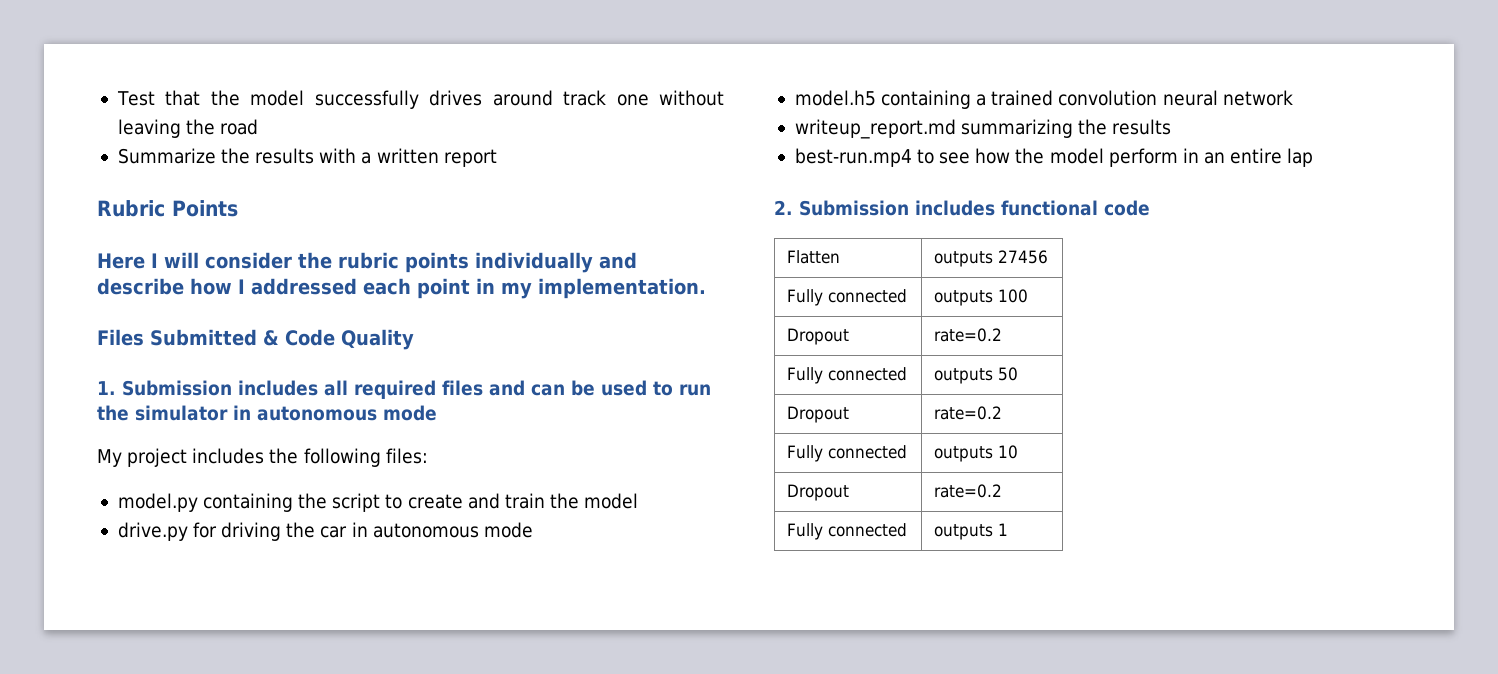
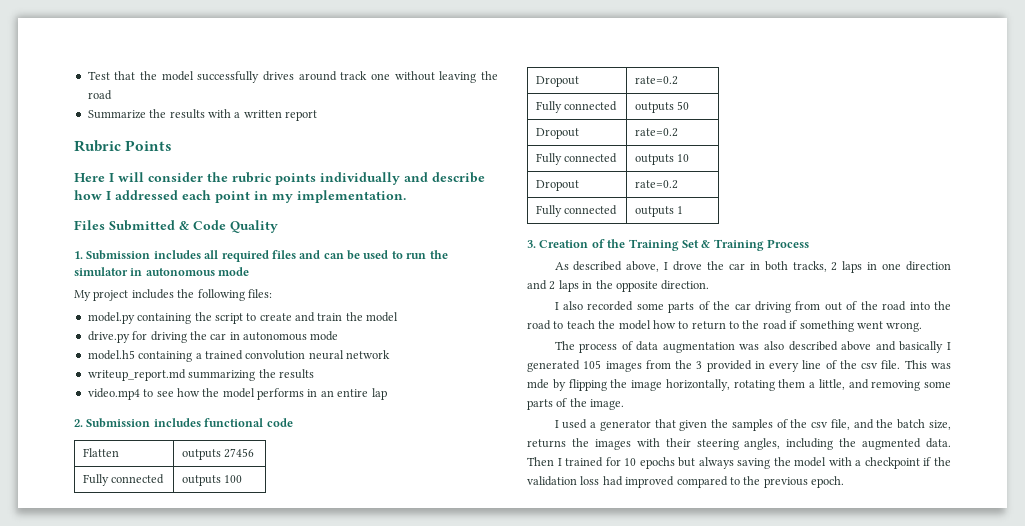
- best-run.mp4 to see how the model perform in an entire lap
+ video.mp4 to see how the model performs in an entire lap
+ 3. Creation of the Training Set & Training Process
+ As described above, I drove the car in both tracks, 2 laps in one direction and 2 laps in the opposite direction.
+ I also recorded some parts of the car driving from out of the road into the road to teach the model how to return to the road if something went wrong.
+ The process of data augmentation was also described above and basically I generated 105 images from the 3 provided in every line of the csv file. This was mde by flipping the image horizontally, rotating them a little, and removing some parts of the image.
+ I used a generator that given the samples of the csv file, and the batch size, returns the images with their steering angles, including the augmented data. Then I trained for 10 epochs but always saving the model with a checkpoint if the validation loss had improved compared to the previous epoch.

